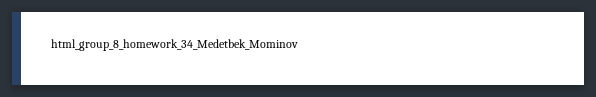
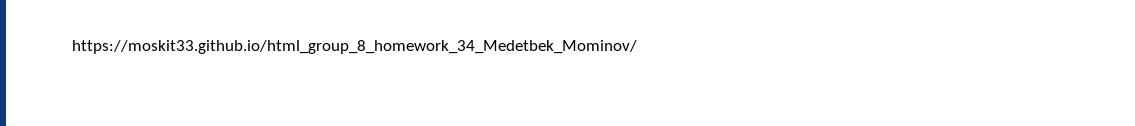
- html_group_8_homework_34_Medetbek_Mominov
+ https://moskit33.github.io/html_group_8_homework_34_Medetbek_Mominov/

